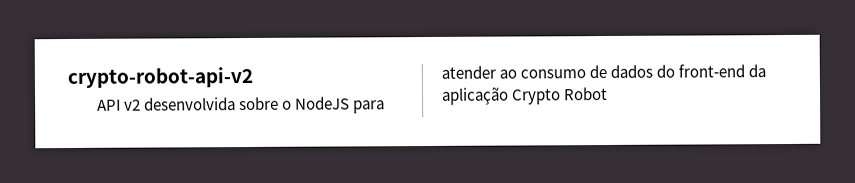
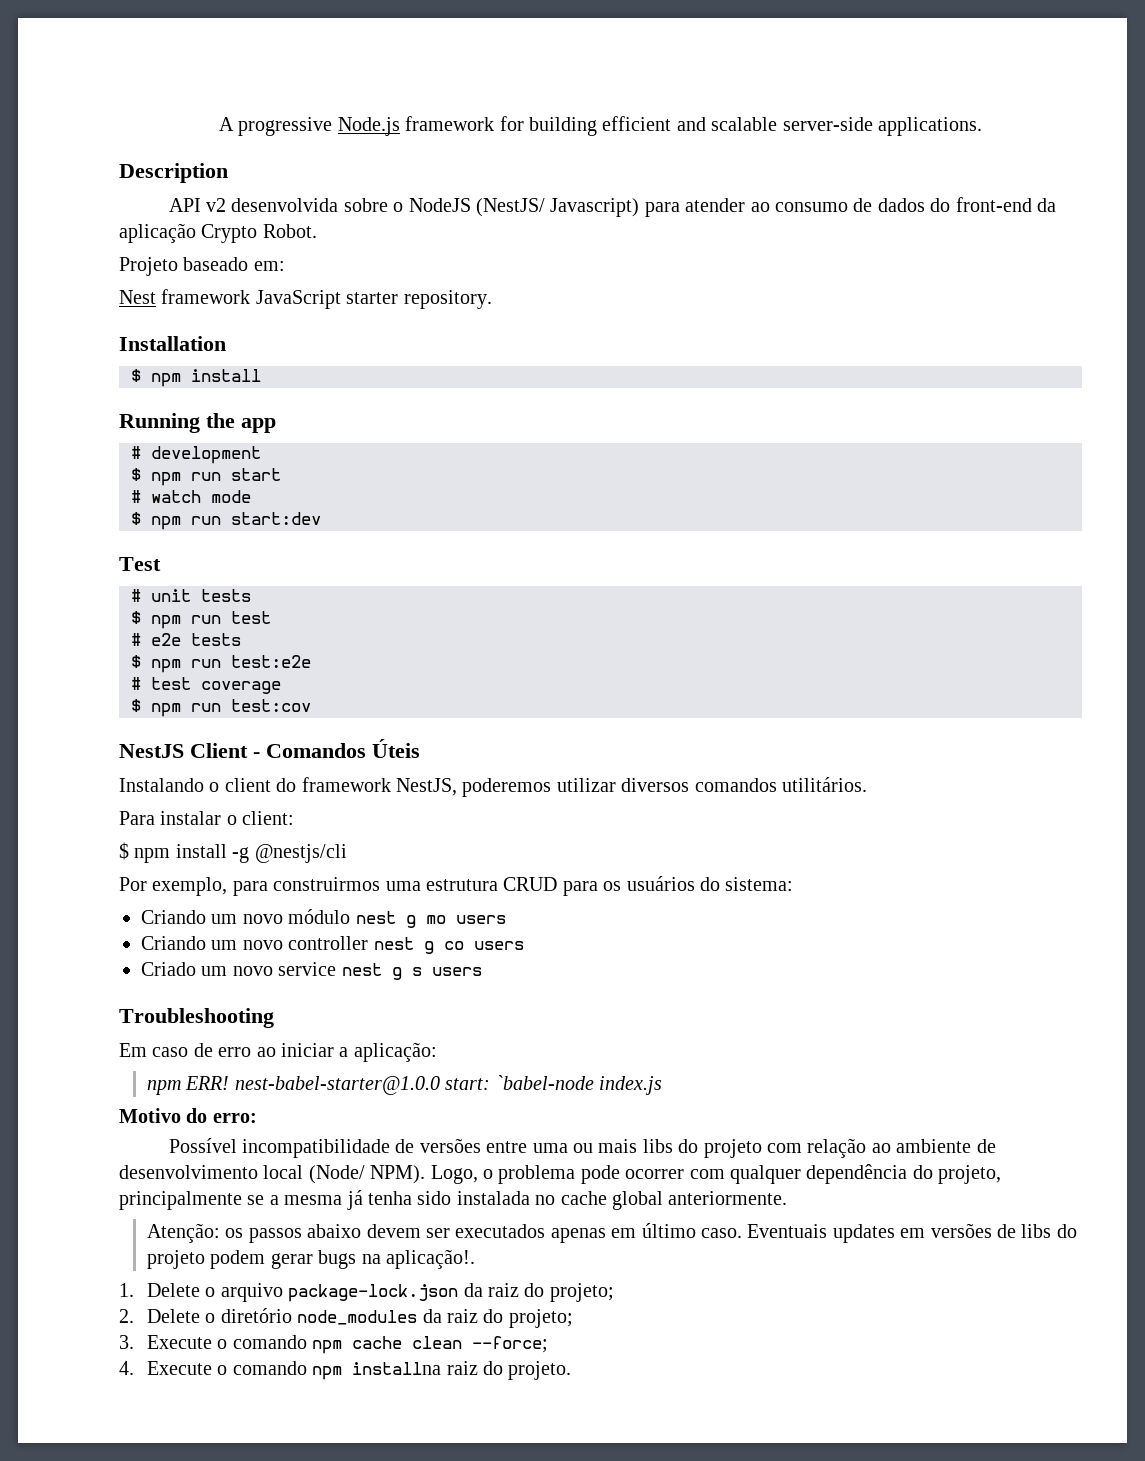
- crypto-robot-api-v2
+ A progressive Node.js framework for building efficient and scalable server-side applications.
+ Description
- API v2 desenvolvida sobre o NodeJS para atender ao consumo de dados do front-end da aplicação Crypto Robot
+ API v2 desenvolvida sobre o NodeJS (NestJS/ Javascript) para atender ao consumo de dados do front-end da aplicação Crypto Robot.
+ Projeto baseado em:
+ Nest framework JavaScript starter repository.
+ Installation
+ $ npm install
+ Running the app
+ # development
+ $ npm run start
+ # watch mode
+ $ npm run start:dev
+ Test
+ # unit tests
+ $ npm run test
+ # e2e tests
+ $ npm run test:e2e
+ # test coverage
+ $ npm run test:cov
+ NestJS Client - Comandos Úteis
+ Instalando o client do framework NestJS, poderemos utilizar diversos comandos utilitários.
+ Para instalar o client:
+ $ npm install -g @nestjs/cli
+ Por exemplo, para construirmos uma estrutura CRUD para os usuários do sistema:
+ Criando um novo módulo nest g mo users
+ Criando um novo controller nest g co users
+ Criado um novo service nest g s users
+ Troubleshooting
+ Em caso de erro ao iniciar a aplicação:
+ npm ERR! nest-babel-starter@1.0.0 start: `babel-node index.js
+ Motivo do erro:
+ Possível incompatibilidade de versões entre uma ou mais libs do projeto com relação ao ambiente de desenvolvimento local (Node/ NPM). Logo, o problema pode ocorrer com qualquer dependência do projeto, principalmente se a mesma já tenha sido instalada no cache global anteriormente.
+ Atenção: os passos abaixo devem ser executados apenas em último caso. Eventuais updates em versões de libs do projeto podem gerar bugs na aplicação!.
+ 1. Delete o arquivo package-lock.json da raiz do projeto;
+ 2. Delete o diretório node_modules da raiz do projeto;
+ 3. Execute o comando npm cache clean --force;
+ 4. Execute o comando npm installna raiz do projeto.

